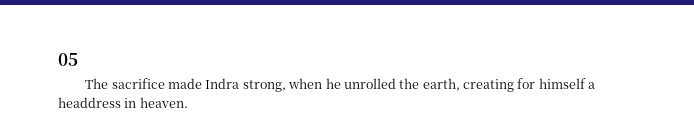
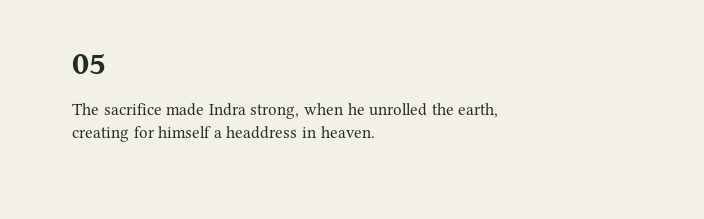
- The sacrifice made Indra strong, when he unrolled the earth, creating for himself a headdress in heaven.
+ The sacrifice made Indra strong, when he unrolled the earth,
+ creating for himself a headdress in heaven.

